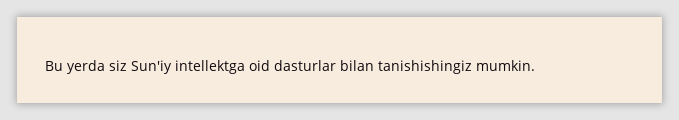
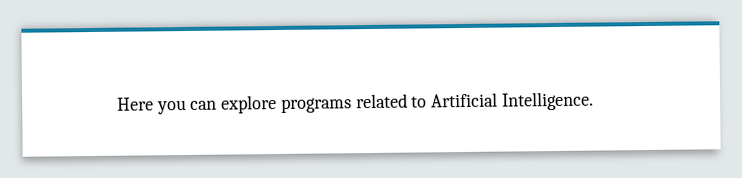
- Bu yerda siz Sun'iy intellektga oid dasturlar bilan tanishishingiz mumkin.
+ Here you can explore programs related to Artificial Intelligence.

